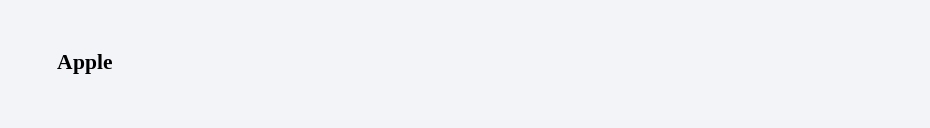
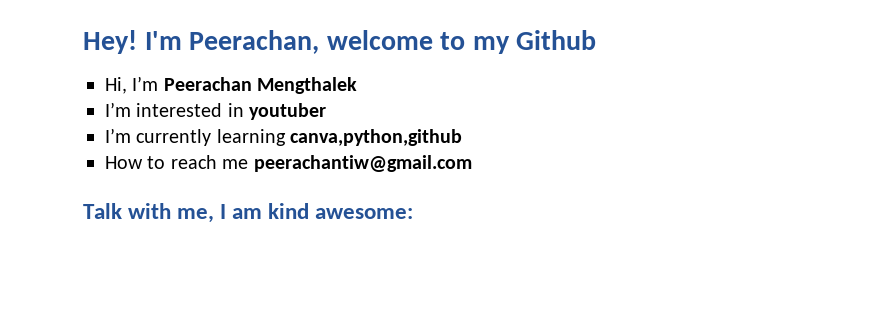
- Apple
+ Hey! I'm Peerachan, welcome to my Github
+ Hi, I’m Peerachan Mengthalek
+ I’m interested in youtuber
+ I’m currently learning canva,python,github
+ How to reach me peerachantiw@gmail.com
+ Talk with me, I am kind awesome:

